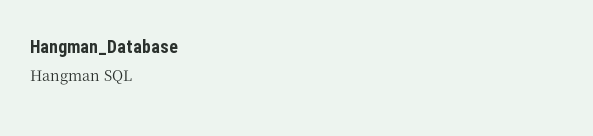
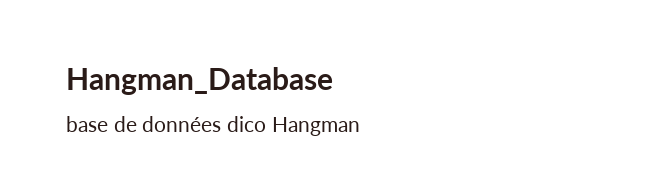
- Hangman SQL
+ base de données dico Hangman

